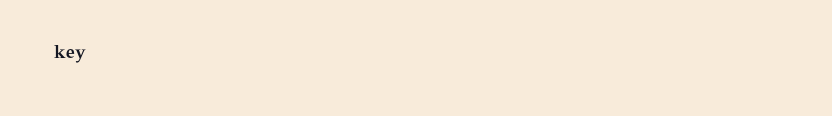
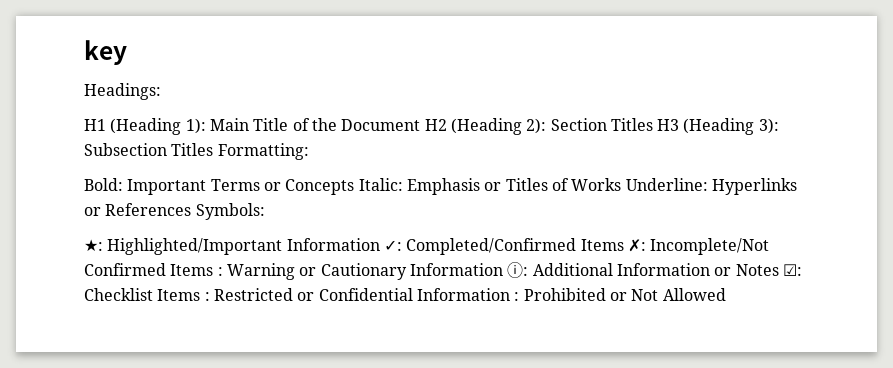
+ Headings:
+ H1 (Heading 1): Main Title of the Document H2 (Heading 2): Section Titles H3 (Heading 3): Subsection Titles Formatting:
+ Bold: Important Terms or Concepts Italic: Emphasis or Titles of Works Underline: Hyperlinks or References Symbols:
+ ★: Highlighted/Important Information ✓: Completed/Confirmed Items ✗: Incomplete/Not Confirmed Items : Warning or Cautionary Information ⓘ: Additional Information or Notes ☑: Checklist Items : Restricted or Confidential Information : Prohibited or Not Allowed

